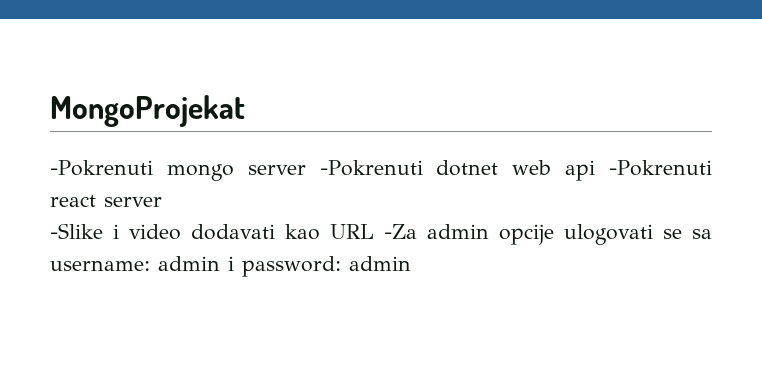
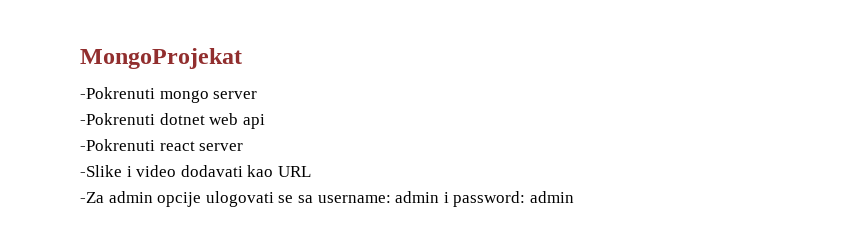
- -Pokrenuti mongo server -Pokrenuti dotnet web api -Pokrenuti react server
+ -Pokrenuti mongo server
+ -Pokrenuti dotnet web api
+ -Pokrenuti react server
- -Slike i video dodavati kao URL -Za admin opcije ulogovati se sa username: admin i password: admin
+ -Slike i video dodavati kao URL
+ -Za admin opcije ulogovati se sa username: admin i password: admin

